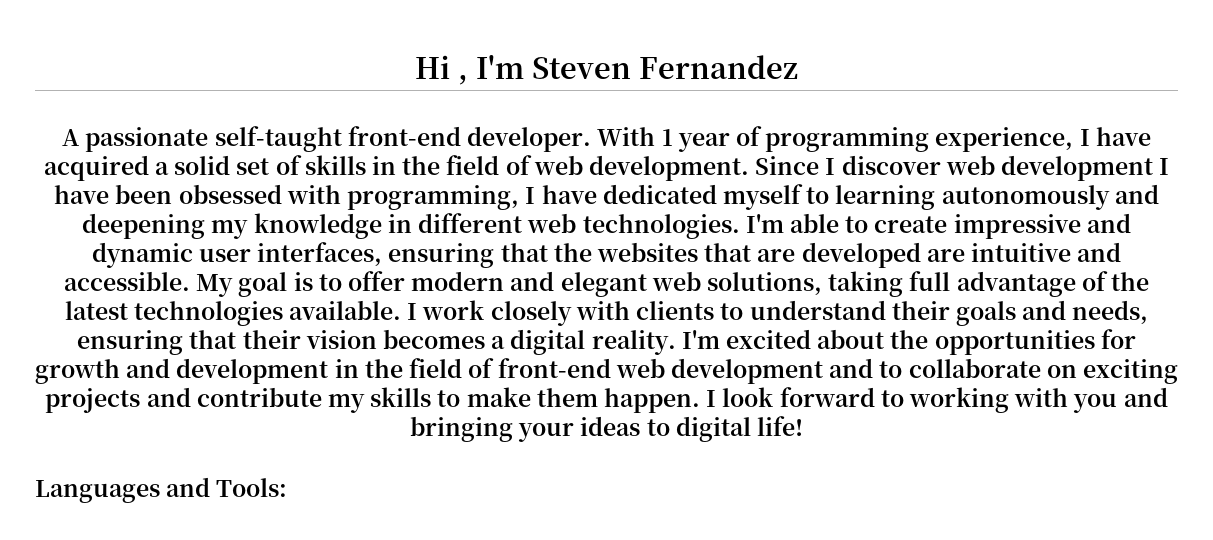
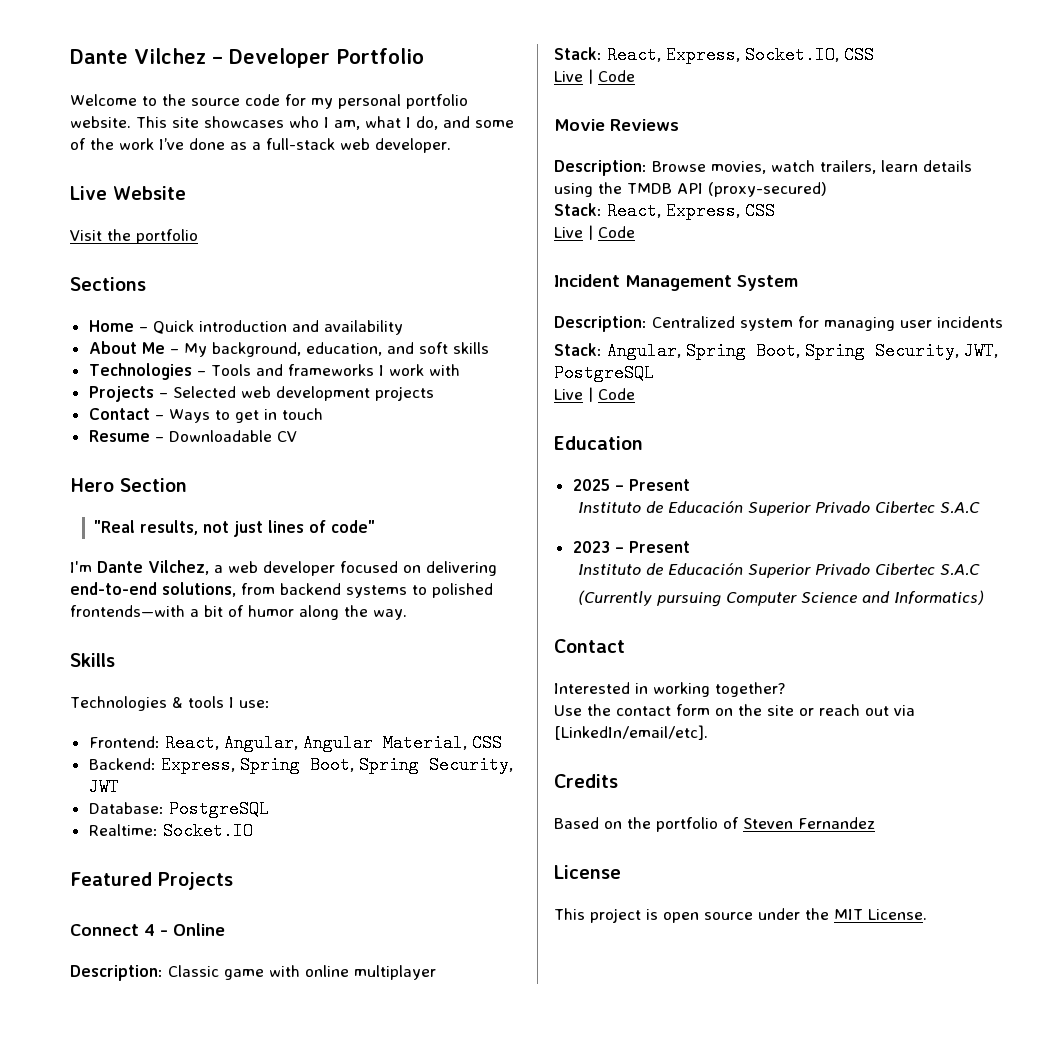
- Hi , I'm Steven Fernandez
- A passionate self-taught front-end developer. With 1 year of programming experience, I have acquired a solid set of skills in the field of web development. Since I discover web development I have been obsessed with programming, I have dedicated myself to learning autonomously and deepening my knowledge in different web technologies. I'm able to create impressive and dynamic user interfaces, ensuring that the websites that are developed are intuitive and accessible. My goal is to offer modern and elegant web solutions, taking full advantage of the latest technologies available. I work closely with clients to understand their goals and needs, ensuring that their vision becomes a digital reality. I'm excited about the opportunities for growth and development in the field of front-end web development and to collaborate on exciting projects and contribute my skills to make them happen. I look forward to working with you and bringing your ideas to digital life!
- Languages and Tools:
+ Dante Vilchez – Developer Portfolio
+ Welcome to the source code for my personal portfolio website. This site showcases who I am, what I do, and some of the work I’ve done as a full-stack web developer.
+ Live Website
+ Visit the portfolio
+ Sections
+ Home – Quick introduction and availability
+ About Me – My background, education, and soft skills
+ Technologies – Tools and frameworks I work with
+ Projects – Selected web development projects
+ Contact – Ways to get in touch
+ Resume – Downloadable CV
+ Hero Section
+ "Real results, not just lines of code"
+ I'm Dante Vilchez, a web developer focused on delivering end-to-end solutions, from backend systems to polished frontends—with a bit of humor along the way.
+ Skills
+ Technologies & tools I use:
+ Frontend: React, Angular, Angular Material, CSS
+ Backend: Express, Spring Boot, Spring Security, JWT
+ Database: PostgreSQL
+ Realtime: Socket.IO
+ Featured Projects
+ Connect 4 - Online
+ Description: Classic game with online multiplayer
+ Stack: React, Express, Socket.IO, CSS
+ Live | Code
+ Movie Reviews
+ Description: Browse movies, watch trailers, learn details using the TMDB API (proxy-secured)
+ Stack: React, Express, CSS
+ Live | Code
+ Incident Management System
+ Description: Centralized system for managing user incidents
+ Stack: Angular, Spring Boot, Spring Security, JWT, PostgreSQL
+ Live | Code
+ Education
+ 2025 – Present
+ Instituto de Educación Superior Privado Cibertec S.A.C
+ 2023 – Present
+ Instituto de Educación Superior Privado Cibertec S.A.C
+ (Currently pursuing Computer Science and Informatics)
+ Contact
+ Interested in working together?
+ Use the contact form on the site or reach out via [LinkedIn/email/etc].
+ Credits
+ Based on the portfolio of Steven Fernandez
+ License
+ This project is open source under the MIT License.

